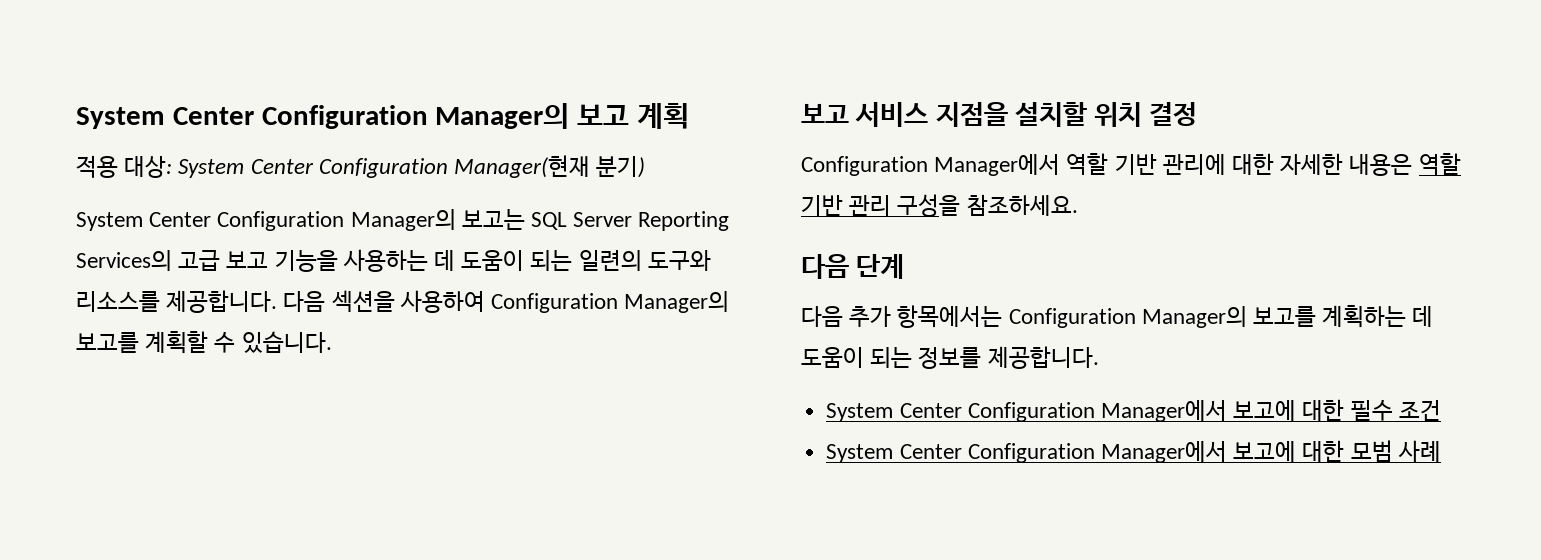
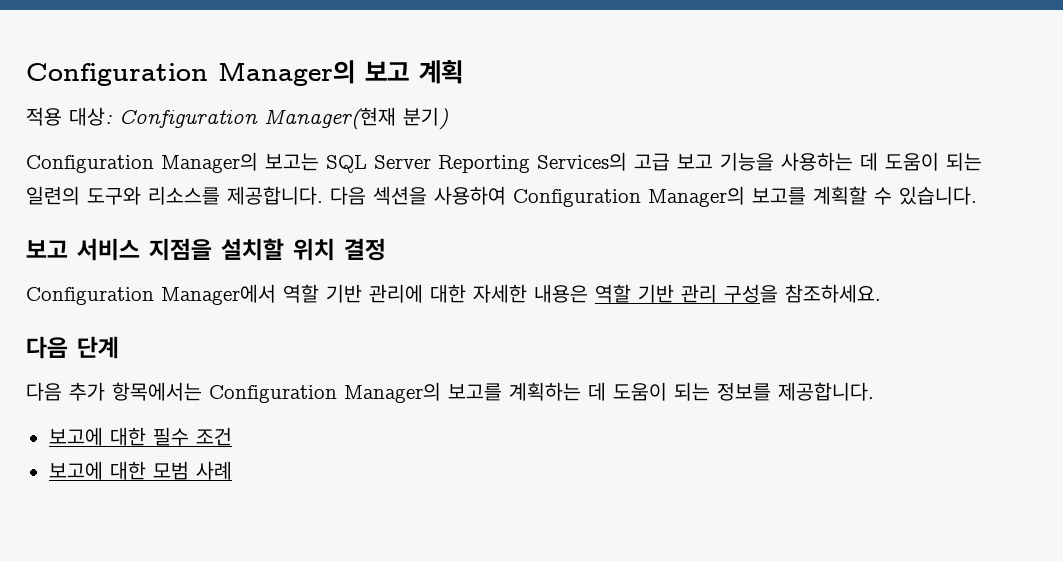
- System Center Configuration Manager의 보고 계획
+ Configuration Manager의 보고 계획
- 적용 대상: System Center Configuration Manager(현재 분기)
+ 적용 대상: Configuration Manager(현재 분기)
- System Center Configuration Manager의 보고는 SQL Server Reporting Services의 고급 보고 기능을 사용하는 데 도움이 되는 일련의 도구와 리소스를 제공합니다.
+ Configuration Manager의 보고는 SQL Server Reporting Services의 고급 보고 기능을 사용하는 데 도움이 되는 일련의 도구와 리소스를 제공합니다.
- System Center Configuration Manager에서 보고에 대한 필수 조건
+ 보고에 대한 필수 조건
- System Center Configuration Manager에서 보고에 대한 모범 사례
+ 보고에 대한 모범 사례

